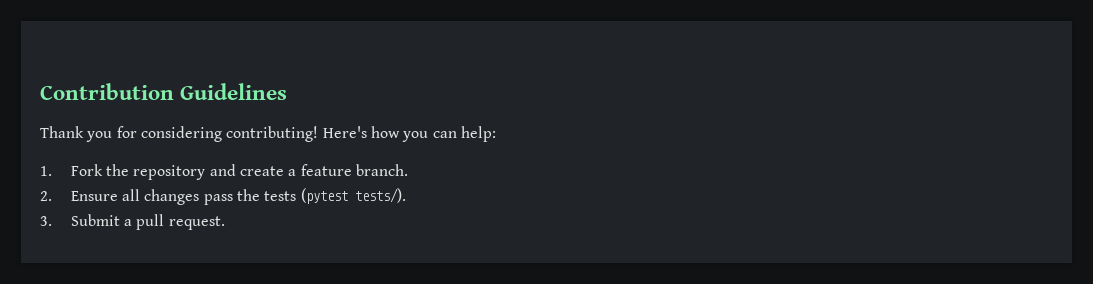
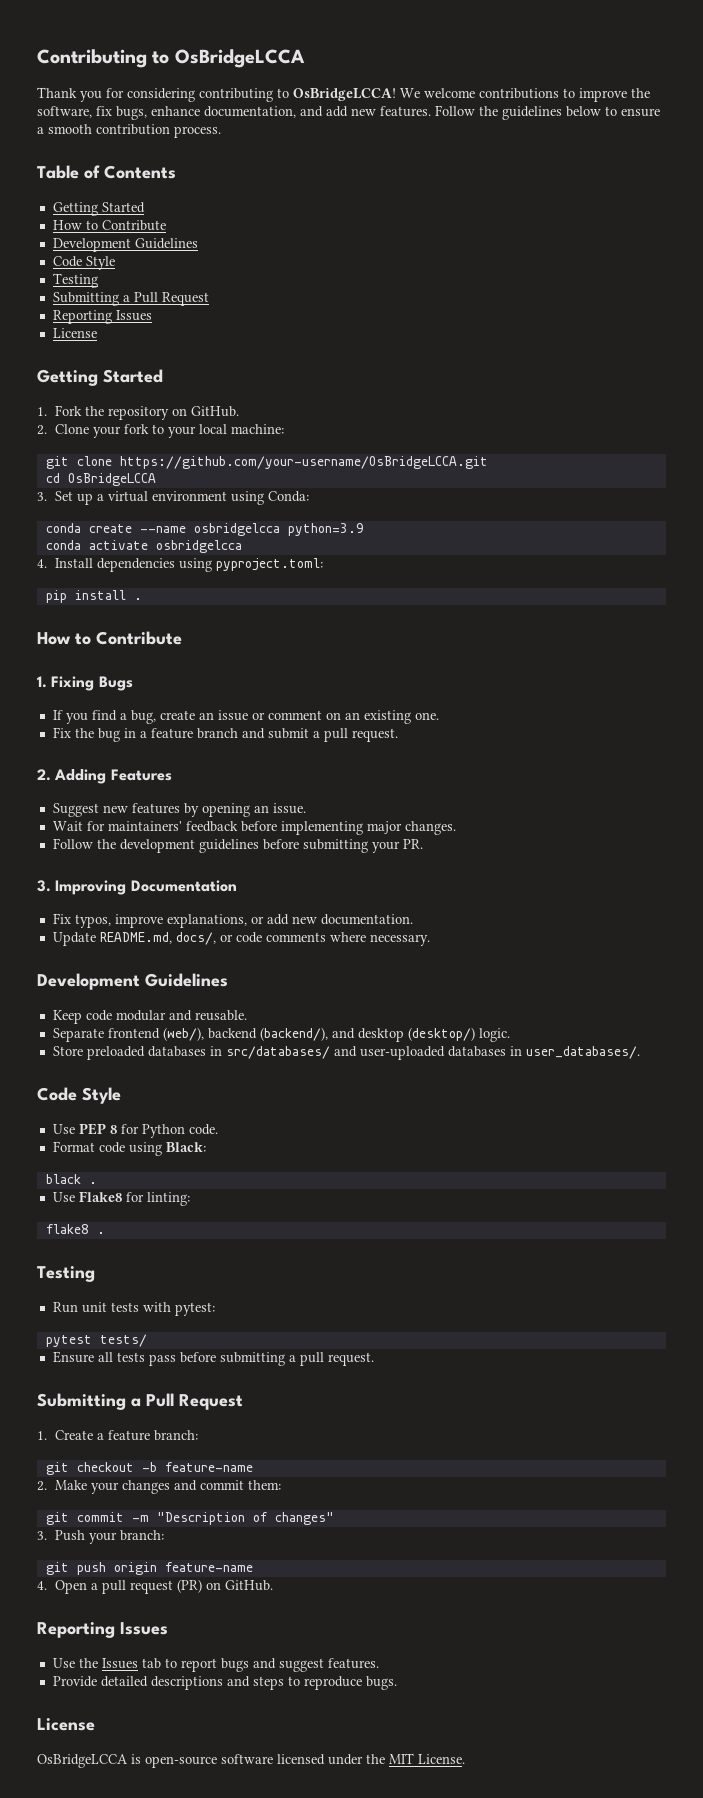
- Contribution Guidelines
+ Contributing to OsBridgeLCCA
- Thank you for considering contributing! Here's how you can help:
- 1. Fork the repository and create a feature branch.
- 2. Ensure all changes pass the tests (pytest tests/).
- 3. Submit a pull request.
+ Thank you for considering contributing to OsBridgeLCCA! We welcome contributions to improve the software, fix bugs, enhance documentation, and add new features. Follow the guidelines below to ensure a smooth contribution process.
+ Table of Contents
+ Getting Started
+ How to Contribute
+ Development Guidelines
+ Code Style
+ Testing
+ Submitting a Pull Request
+ Reporting Issues
+ License
+ Getting Started
+ 1. Fork the repository on GitHub.
+ 2. Clone your fork to your local machine:
+ git clone https://github.com/your-username/OsBridgeLCCA.git
+ cd OsBridgeLCCA
+ 3. Set up a virtual environment using Conda:
+ conda create --name osbridgelcca python=3.9
+ conda activate osbridgelcca
+ 4. Install dependencies using pyproject.toml:
+ pip install .
+ How to Contribute
+ 1. Fixing Bugs
+ If you find a bug, create an issue or comment on an existing one.
+ Fix the bug in a feature branch and submit a pull request.
+ 2. Adding Features
+ Suggest new features by opening an issue.
+ Wait for maintainers' feedback before implementing major changes.
+ Follow the development guidelines before submitting your PR.
+ 3. Improving Documentation
+ Fix typos, improve explanations, or add new documentation.
+ Update README.md, docs/, or code comments where necessary.
+ Development Guidelines
+ Keep code modular and reusable.
+ Separate frontend (web/), backend (backend/), and desktop (desktop/) logic.
+ Store preloaded databases in src/databases/ and user-uploaded databases in user_databases/.
+ Code Style
+ Use PEP 8 for Python code.
+ Format code using Black:
+ black .
+ Use Flake8 for linting:
+ flake8 .
+ Testing
+ Run unit tests with pytest:
+ pytest tests/
+ Ensure all tests pass before submitting a pull request.
+ Submitting a Pull Request
+ 1. Create a feature branch:
+ git checkout -b feature-name
+ 2. Make your changes and commit them:
+ git commit -m "Description of changes"
+ 3. Push your branch:
+ git push origin feature-name
+ 4. Open a pull request (PR) on GitHub.
+ Reporting Issues
+ Use the Issues tab to report bugs and suggest features.
+ Provide detailed descriptions and steps to reproduce bugs.
+ License
+ OsBridgeLCCA is open-source software licensed under the MIT License.

